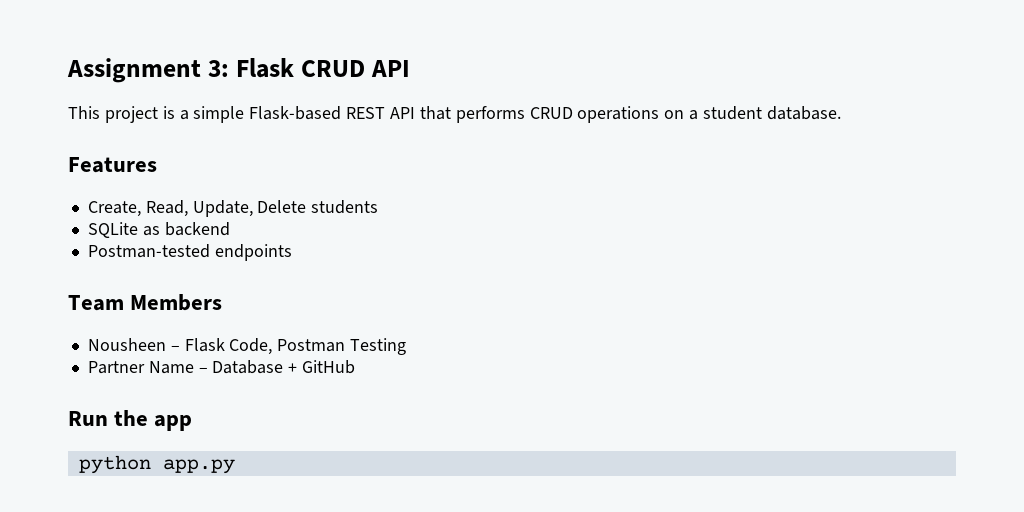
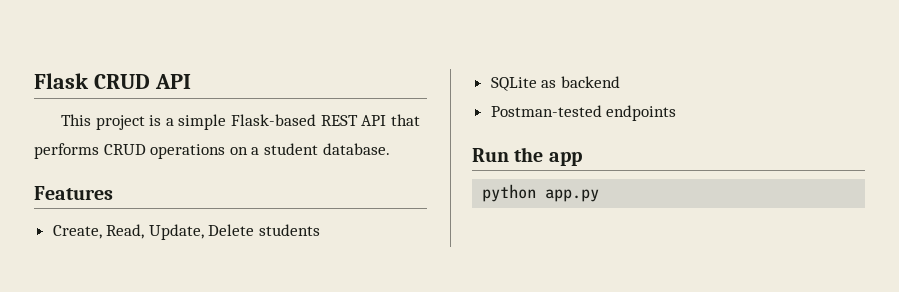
- Assignment 3: Flask CRUD API
+ Flask CRUD API
- Team Members
- Nousheen – Flask Code, Postman Testing
- Partner Name – Database + GitHub

